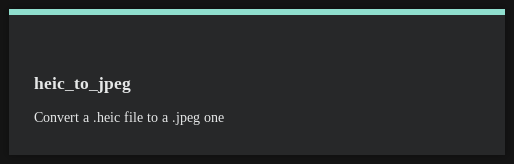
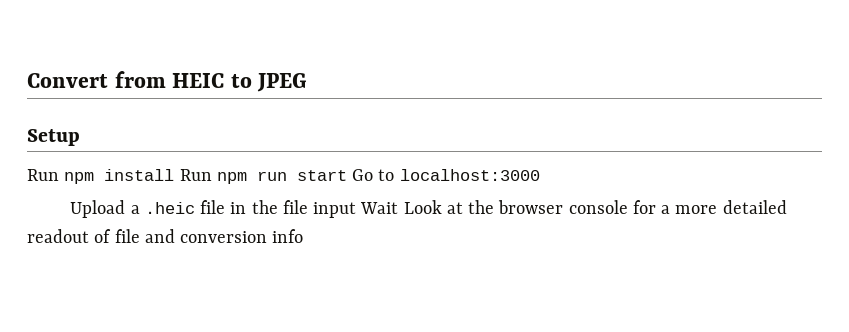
- heic_to_jpeg
- Convert a .heic file to a .jpeg one
+ Convert from HEIC to JPEG
+ Setup
+ Run npm install Run npm run start Go to localhost:3000
+ Upload a .heic file in the file input Wait Look at the browser console for a more detailed readout of file and conversion info

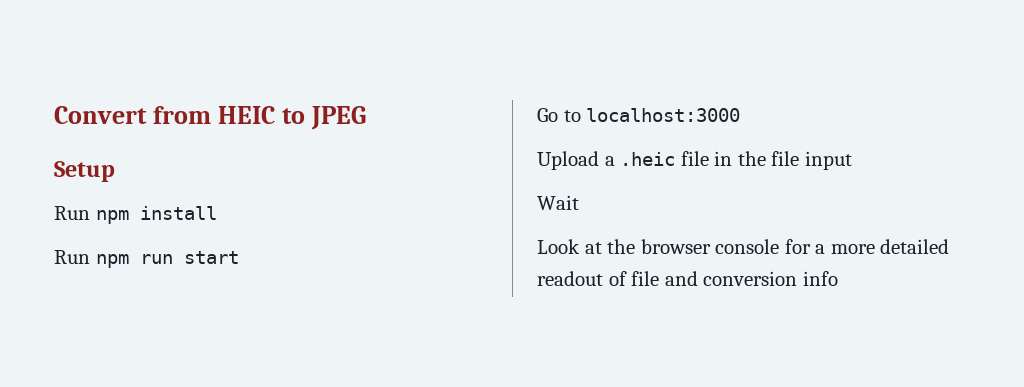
- Run npm install Run npm run start Go to localhost:3000
+ Run npm install
+ Run npm run start
+ Go to localhost:3000
- Upload a .heic file in the file input Wait Look at the browser console for a more detailed readout of file and conversion info
+ Upload a .heic file in the file input
+ Wait
+ Look at the browser console for a more detailed readout of file and conversion info

